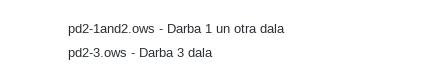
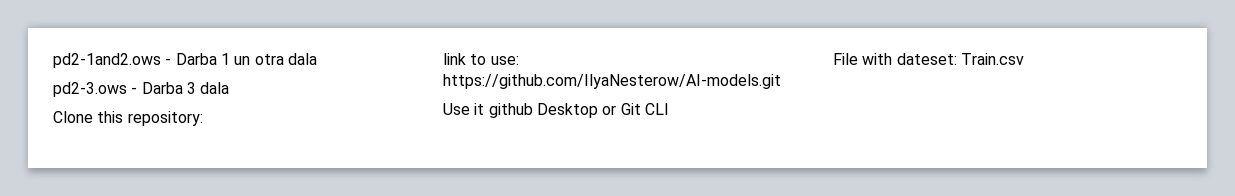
+ Clone this repository:
+ link to use: https://github.com/IlyaNesterow/AI-models.git
+ Use it github Desktop or Git CLI
+ File with dateset: Train.csv

